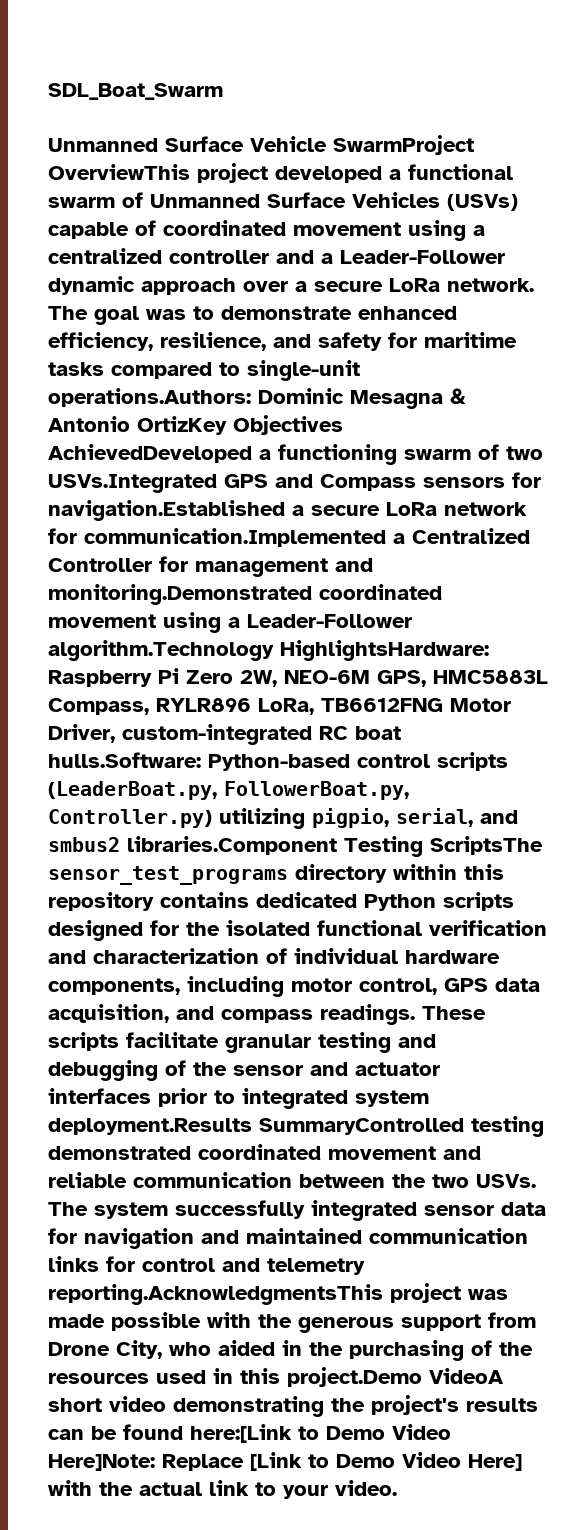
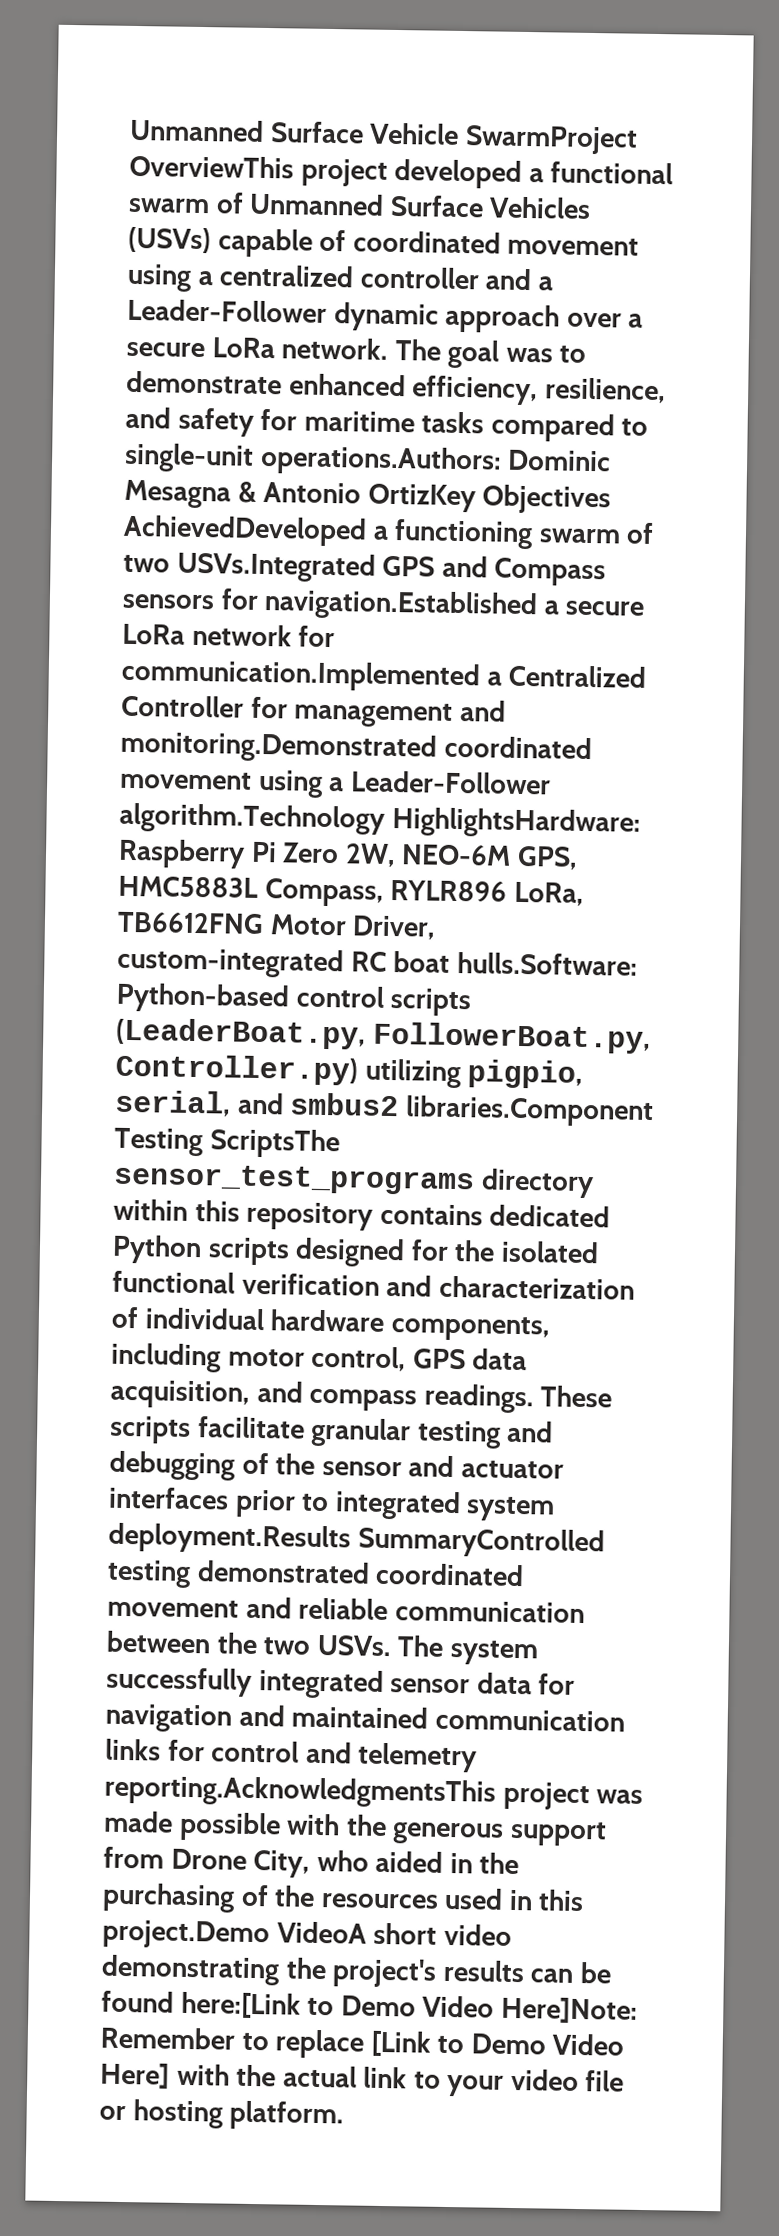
- SDL_Boat_Swarm
- Replace [Link to Demo Video Here] with the actual link to your video.
+ Remember to replace [Link to Demo Video Here] with the actual link to your video file or hosting platform.

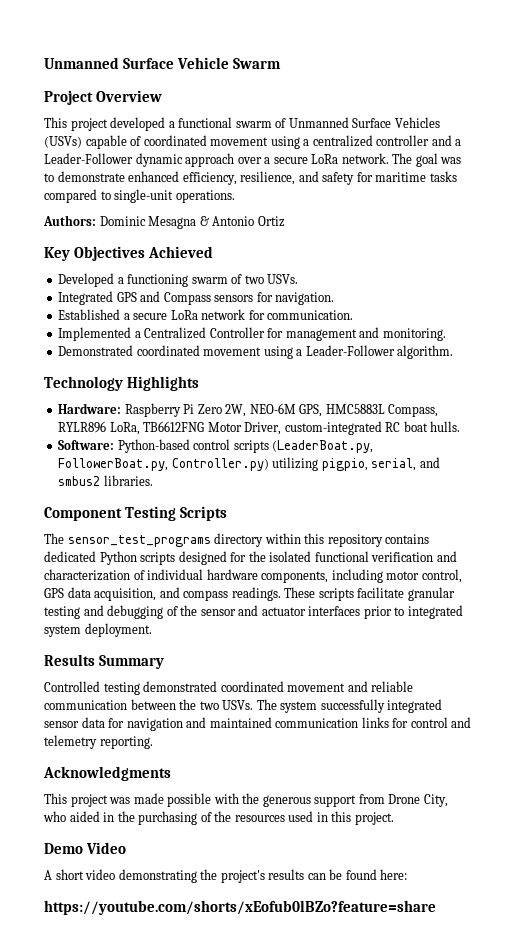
- Unmanned Surface Vehicle SwarmProject OverviewThis project developed a functional swarm of Unmanned Surface Vehicles (USVs) capable of coordinated movement using a centralized controller and a Leader-Follower dynamic approach over a secure LoRa network.
+ Unmanned Surface Vehicle Swarm
+ Project Overview
+ This project developed a functional swarm of Unmanned Surface Vehicles (USVs) capable of coordinated movement using a centralized controller and a Leader-Follower dynamic approach over a secure LoRa network.
- The goal was to demonstrate enhanced efficiency, resilience, and safety for maritime tasks compared to single-unit operations.Authors:
+ The goal was to demonstrate enhanced efficiency, resilience, and safety for maritime tasks compared to single-unit operations.
+ Authors:
- Dominic Mesagna & Antonio OrtizKey Objectives AchievedDeveloped a functioning swarm of two USVs.Integrated GPS and Compass sensors for navigation.Established a secure LoRa network for communication.Implemented a Centralized Controller for management and monitoring.Demonstrated coordinated movement using a Leader-Follower algorithm.Technology HighlightsHardware:
+ Dominic Mesagna & Antonio Ortiz
+ Key Objectives Achieved
+ Developed a functioning swarm of two USVs.
+ Integrated GPS and Compass sensors for navigation.
+ Established a secure LoRa network for communication.
+ Implemented a Centralized Controller for management and monitoring.
+ Demonstrated coordinated movement using a Leader-Follower algorithm.
+ Technology Highlights
+ Hardware:
- Raspberry Pi Zero 2W, NEO-6M GPS, HMC5883L Compass, RYLR896 LoRa, TB6612FNG Motor Driver, custom-integrated RC boat hulls.Software:
+ Raspberry Pi Zero 2W, NEO-6M GPS, HMC5883L Compass, RYLR896 LoRa, TB6612FNG Motor Driver, custom-integrated RC boat hulls.
+ Software:
- Python-based control scripts (LeaderBoat.py, FollowerBoat.py, Controller.py) utilizing pigpio, serial, and smbus2 libraries.Component Testing ScriptsThe sensor_test_programs directory within this repository contains dedicated Python scripts designed for the isolated functional verification and characterization of individual hardware components, including motor control, GPS data acquisition, and compass readings.
+ Python-based control scripts (LeaderBoat.py, FollowerBoat.py, Controller.py) utilizing pigpio, serial, and smbus2 libraries.
+ Component Testing Scripts
+ The sensor_test_programs directory within this repository contains dedicated Python scripts designed for the isolated functional verification and characterization of individual hardware components, including motor control, GPS data acquisition, and compass readings.
- These scripts facilitate granular testing and debugging of the sensor and actuator interfaces prior to integrated system deployment.Results SummaryControlled testing demonstrated coordinated movement and reliable communication between the two USVs.
+ These scripts facilitate granular testing and debugging of the sensor and actuator interfaces prior to integrated system deployment.
+ Results Summary
+ Controlled testing demonstrated coordinated movement and reliable communication between the two USVs.
- The system successfully integrated sensor data for navigation and maintained communication links for control and telemetry reporting.AcknowledgmentsThis project was made possible with the generous support from Drone City, who aided in the purchasing of the resources used in this project.Demo VideoA short video demonstrating the project's results can be found here:[Link to Demo Video Here]Note: Remember to replace [Link to Demo Video Here] with the actual link to your video file or hosting platform.
+ The system successfully integrated sensor data for navigation and maintained communication links for control and telemetry reporting.
+ Acknowledgments
+ This project was made possible with the generous support from Drone City, who aided in the purchasing of the resources used in this project.
+ Demo Video
+ A short video demonstrating the project's results can be found here:
+ https://youtube.com/shorts/xEofub0lBZo?feature=share

